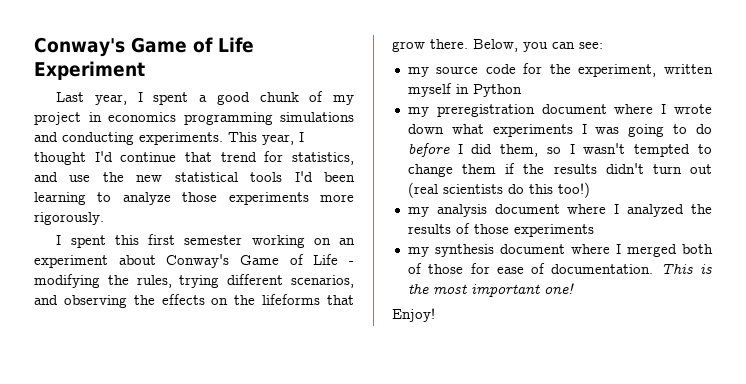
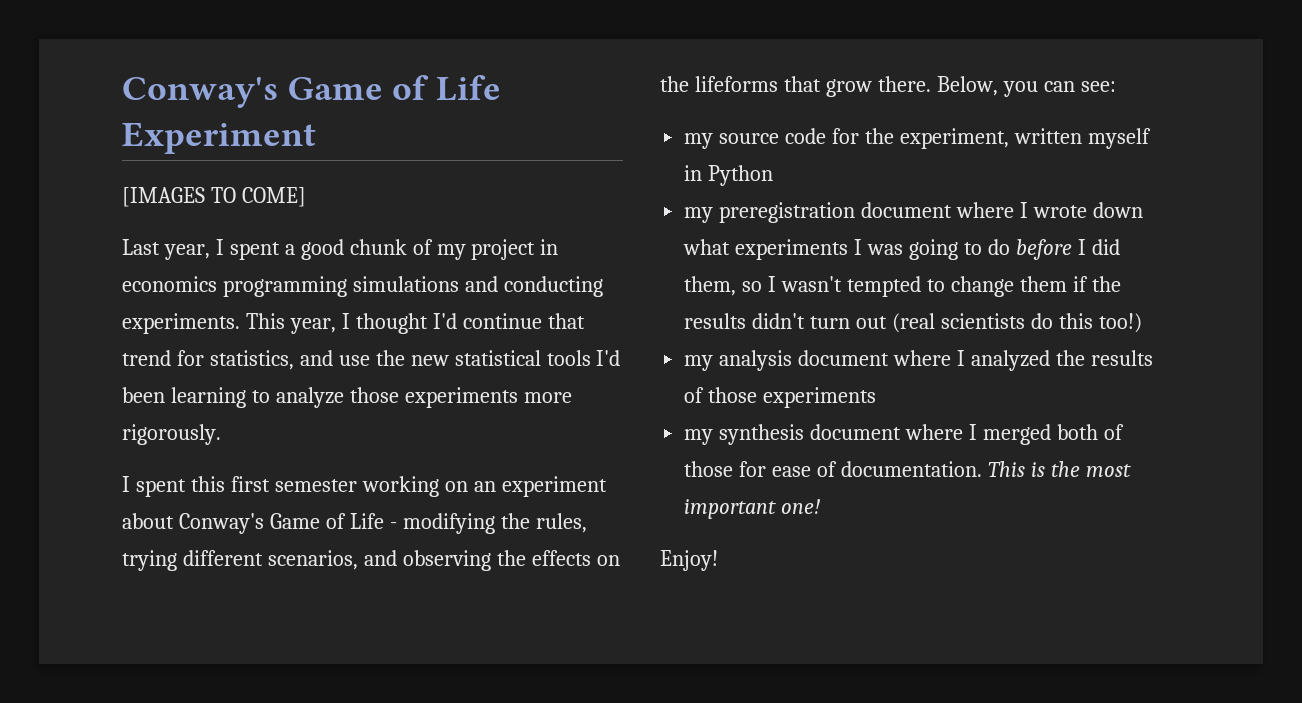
+ [IMAGES TO COME]

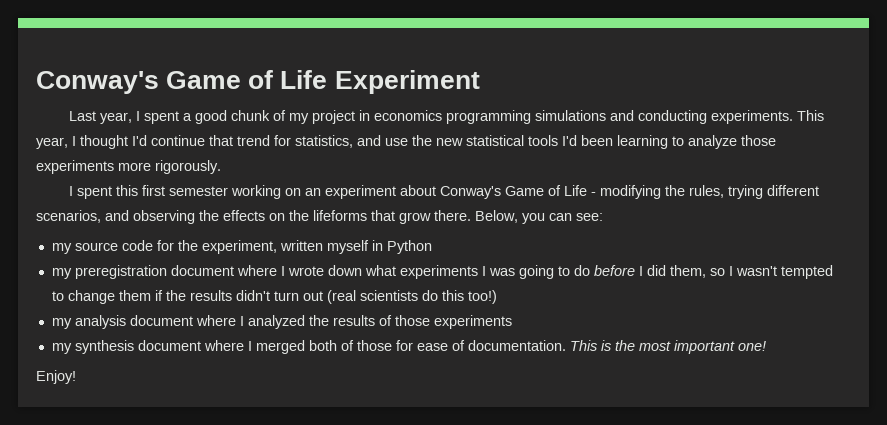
- [IMAGES TO COME]

